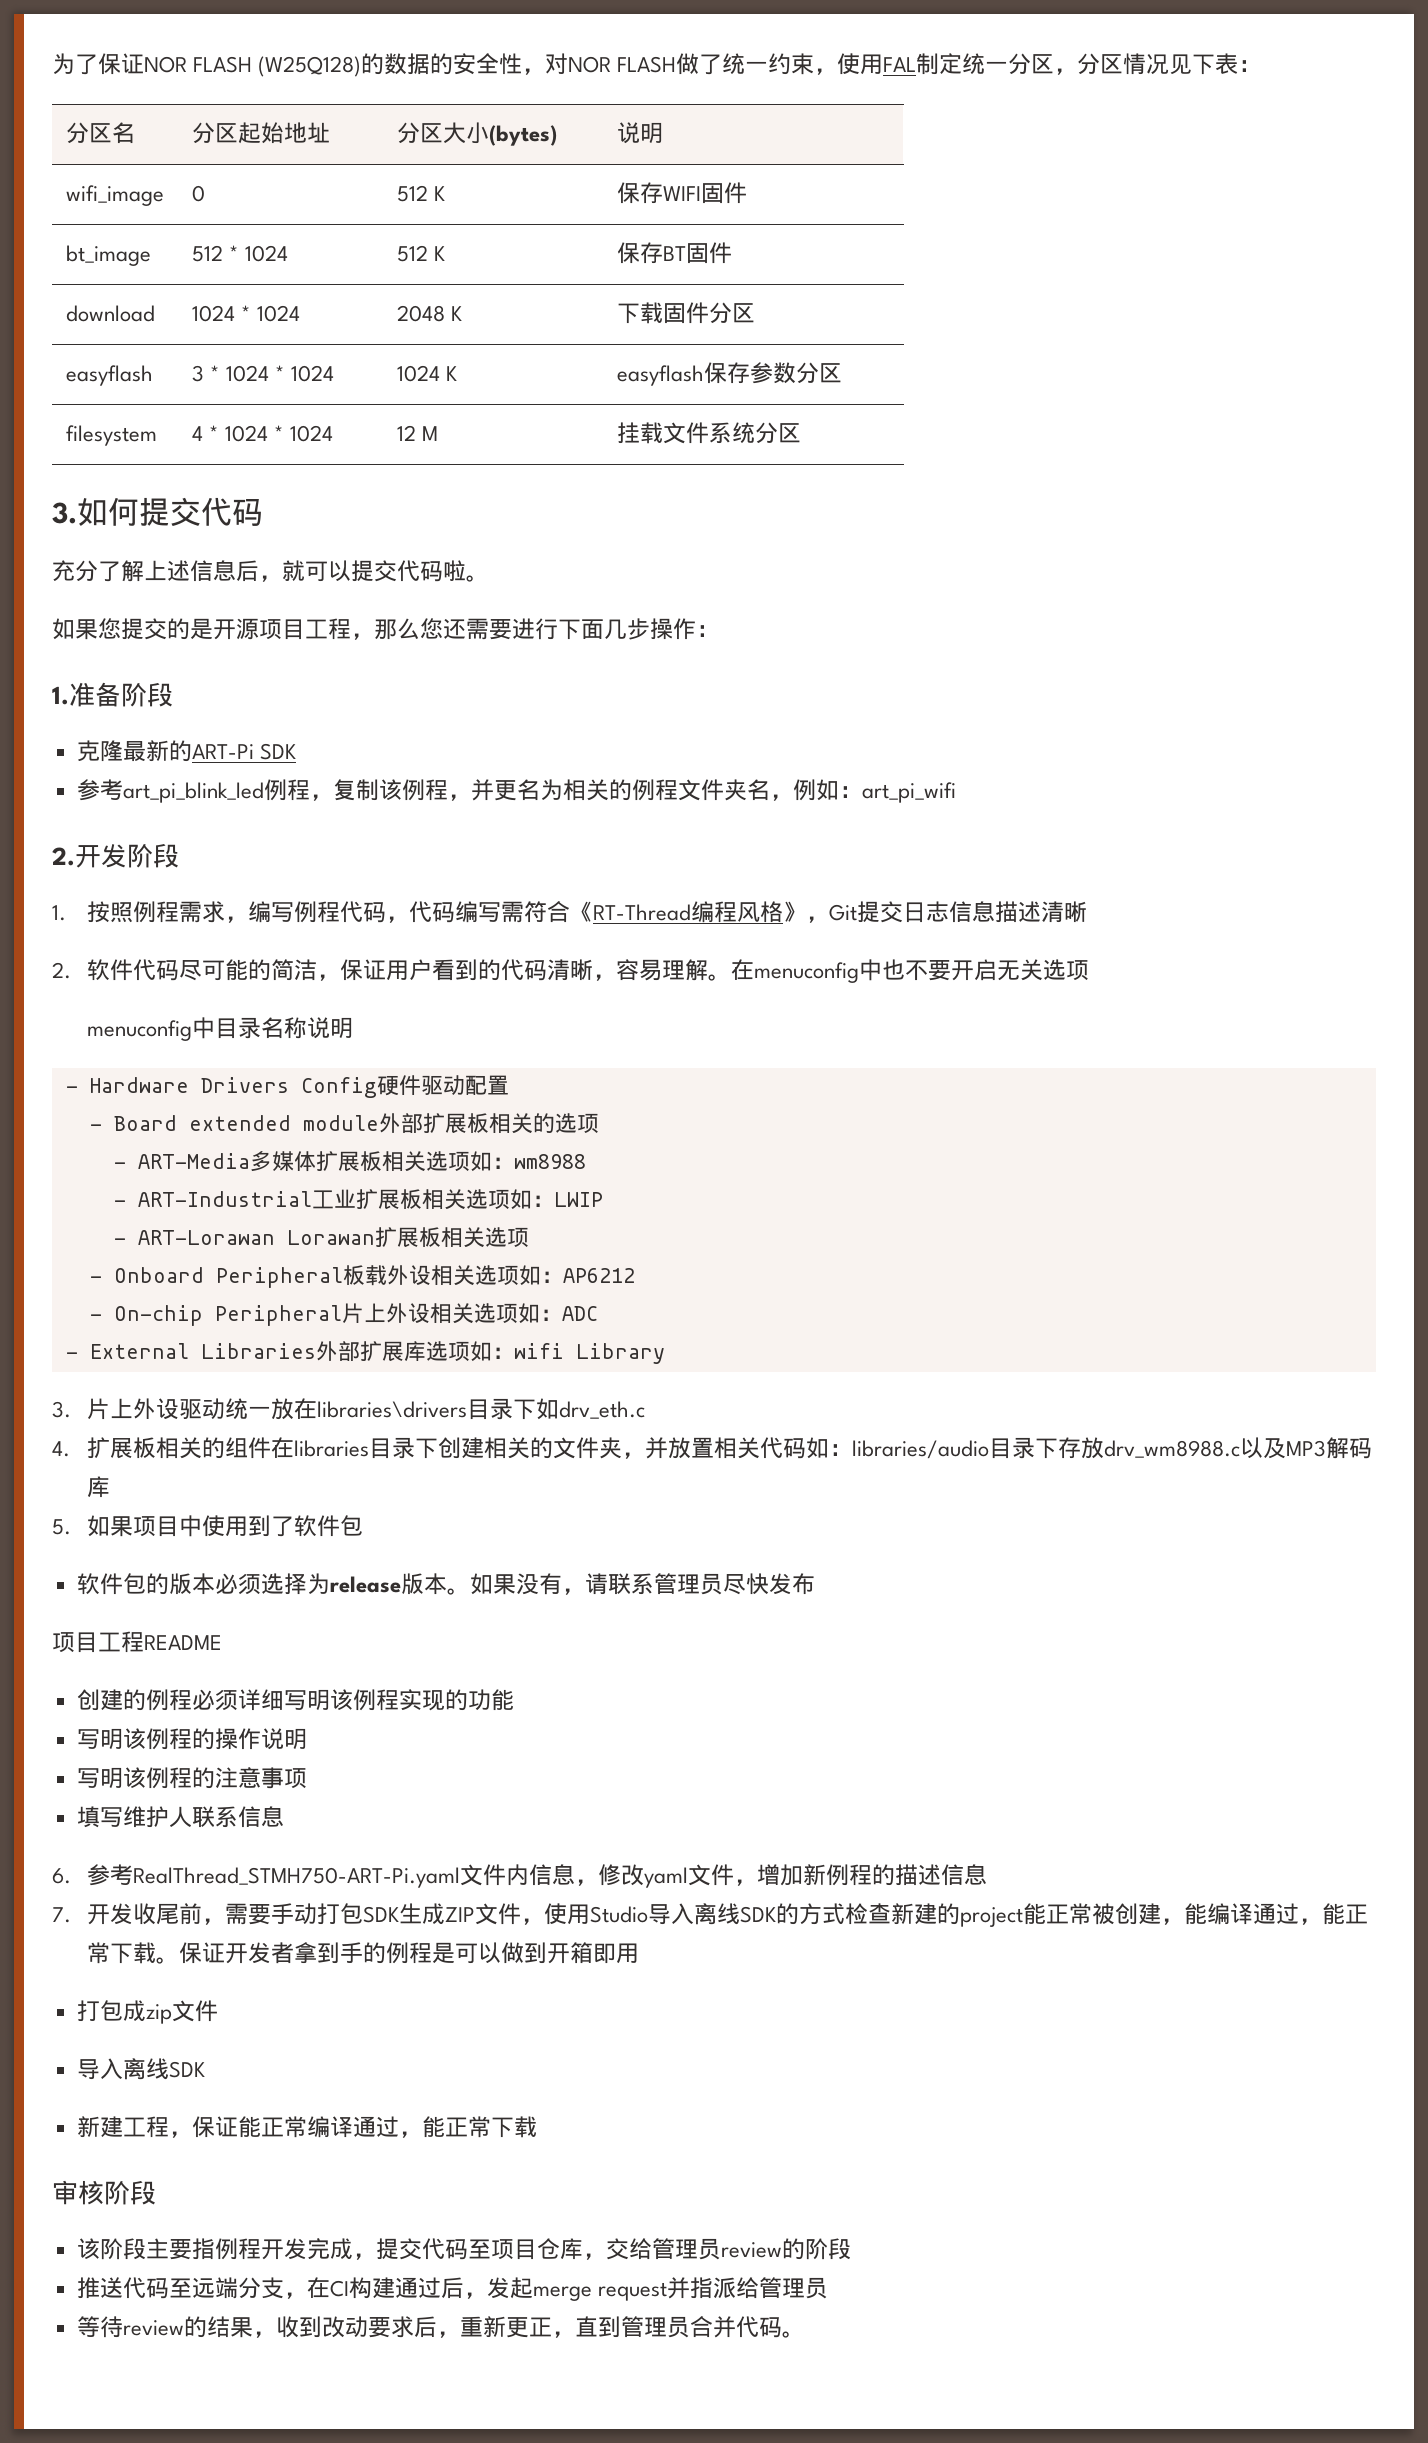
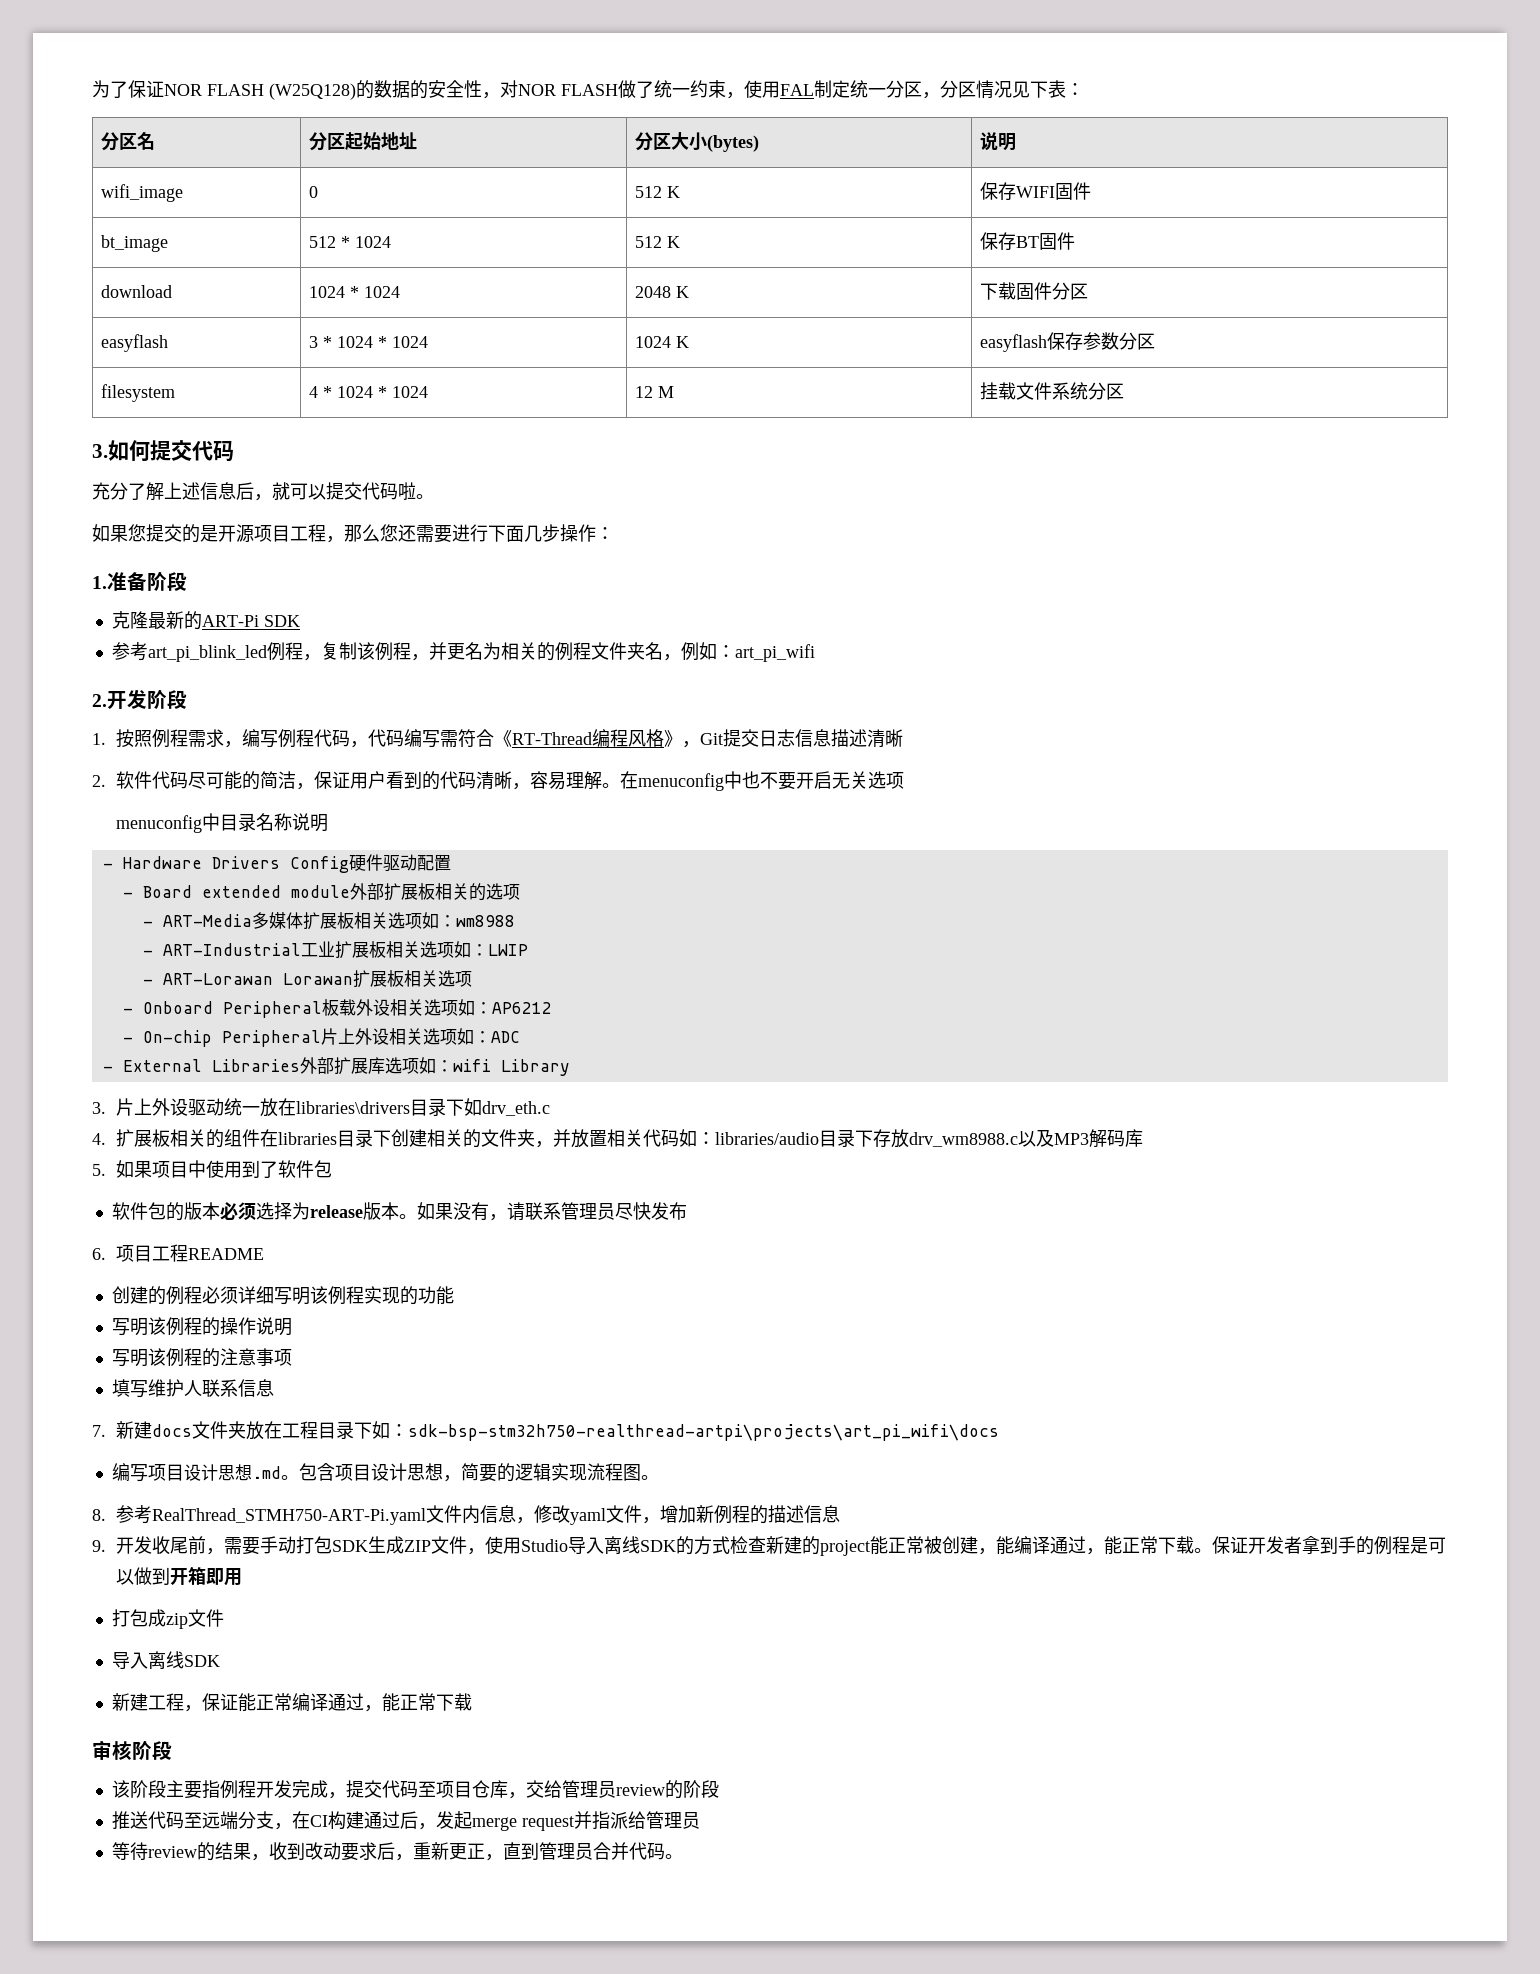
- 项目工程README
+ 6.项目工程README
- 6.参考RealThread_STMH750-ART-Pi.yaml文件内信息，修改yaml文件，增加新例程的描述信息
+ 7.新建docs文件夹放在工程目录下如：sdk-bsp-stm32h750-realthread-artpi\projects\art_pi_wifi\docs
+ 编写项目设计思想.md。包含项目设计思想，简要的逻辑实现流程图。
+ 8.参考RealThread_STMH750-ART-Pi.yaml文件内信息，修改yaml文件，增加新例程的描述信息
- 7.开发收尾前，需要手动打包SDK生成ZIP文件，使用Studio导入离线SDK的方式检查新建的project能正常被创建，能编译通过，能正常下载。
+ 9.开发收尾前，需要手动打包SDK生成ZIP文件，使用Studio导入离线SDK的方式检查新建的project能正常被创建，能编译通过，能正常下载。

